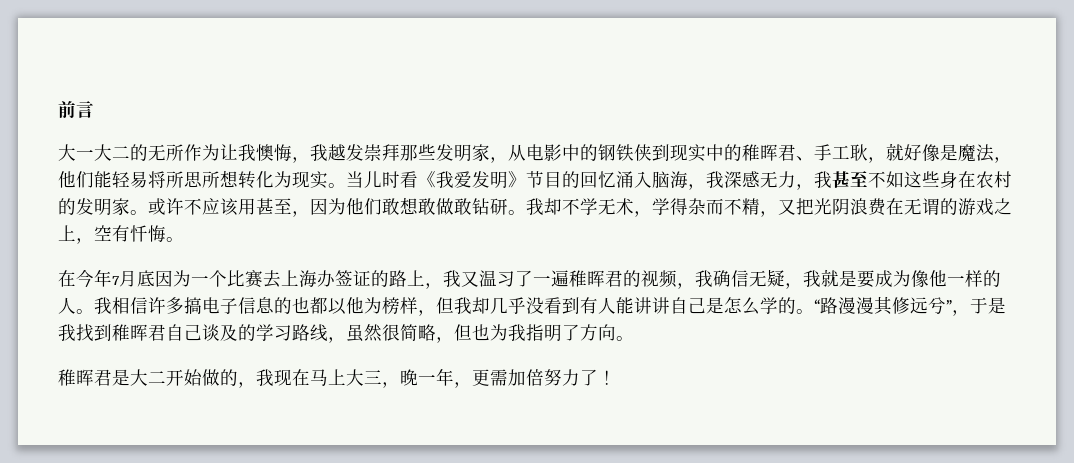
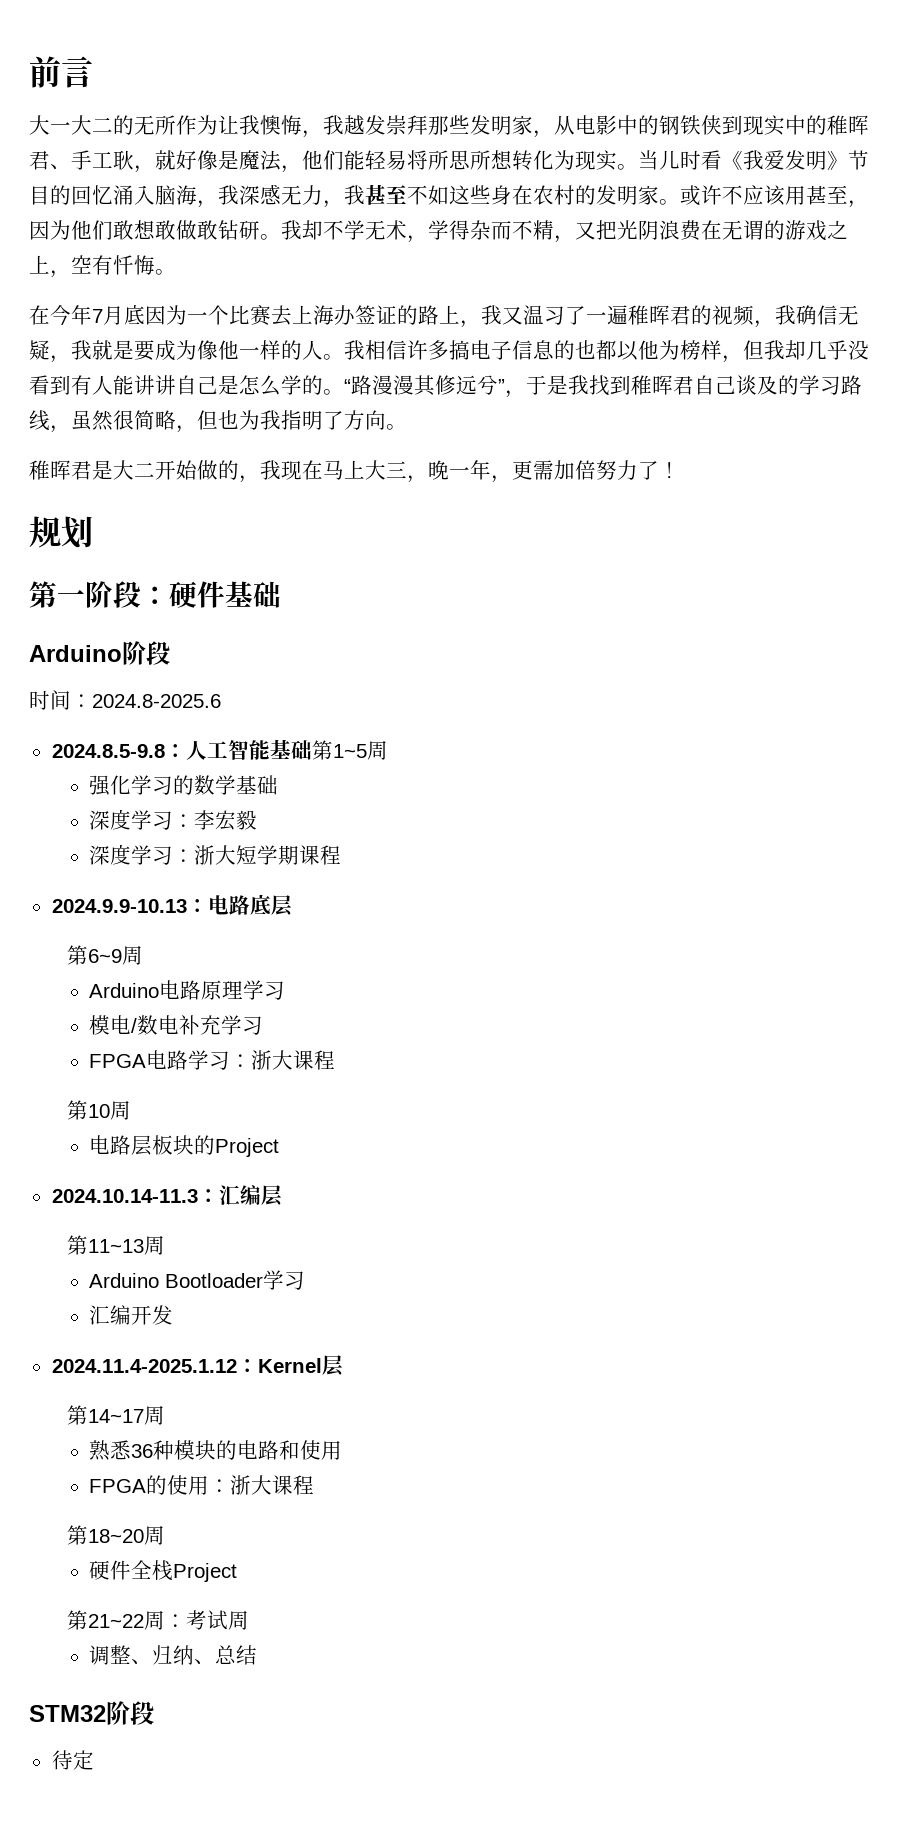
+ 规划
+ 第一阶段：硬件基础
+ Arduino阶段
+ 时间：2024.8-2025.6
+ 2024.8.5-9.8：人工智能基础第1~5周
+ 强化学习的数学基础
+ 深度学习：李宏毅
+ 深度学习：浙大短学期课程
+ 2024.9.9-10.13：电路底层
+ 第6~9周
+ Arduino电路原理学习
+ 模电/数电补充学习
+ FPGA电路学习：浙大课程
+ 第10周
+ 电路层板块的Project
+ 2024.10.14-11.3：汇编层
+ 第11~13周
+ Arduino Bootloader学习
+ 汇编开发
+ 2024.11.4-2025.1.12：Kernel层
+ 第14~17周
+ 熟悉36种模块的电路和使用
+ FPGA的使用：浙大课程
+ 第18~20周
+ 硬件全栈Project
+ 第21~22周：考试周
+ 调整、归纳、总结
+ STM32阶段
+ 待定

